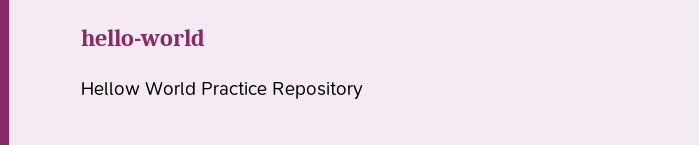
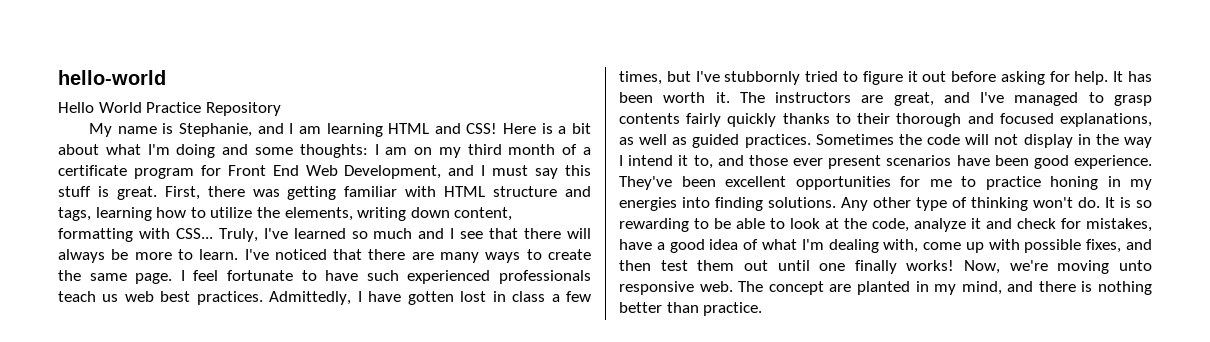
- Hellow World Practice Repository
+ Hello World Practice Repository
+ My name is Stephanie, and I am learning HTML and CSS! Here is a bit about what I'm doing and some thoughts: I am on my third month of a certificate program for Front End Web Development, and I must say this stuff is great. First, there was getting familiar with HTML structure and tags, learning how to utilize the elements, writing down content, formatting with CSS... Truly, I've learned so much and I see that there will always be more to learn. I've noticed that there are many ways to create the same page. I feel fortunate to have such experienced professionals teach us web best practices. Admittedly, I have gotten lost in class a few times, but I've stubbornly tried to figure it out before asking for help. It has been worth it. The instructors are great, and I've managed to grasp contents fairly quickly thanks to their thorough and focused explanations, as well as guided practices. Sometimes the code will not display in the way I intend it to, and those ever present scenarios have been good experience. They've been excellent opportunities for me to practice honing in my energies into finding solutions. Any other type of thinking won't do. It is so rewarding to be able to look at the code, analyze it and check for mistakes, have a good idea of what I'm dealing with, come up with possible fixes, and then test them out until one finally works! Now, we're moving unto responsive web. The concept are planted in my mind, and there is nothing better than practice.

